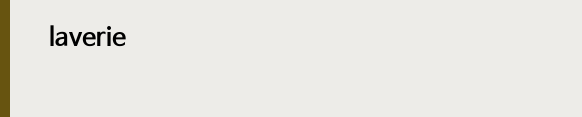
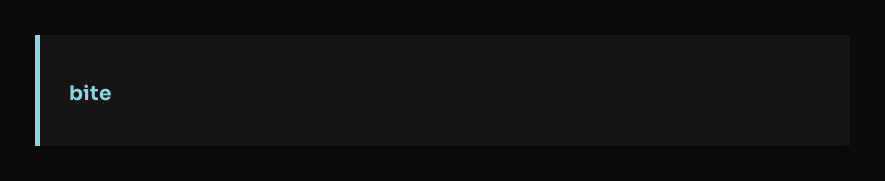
- laverie
+ bite

